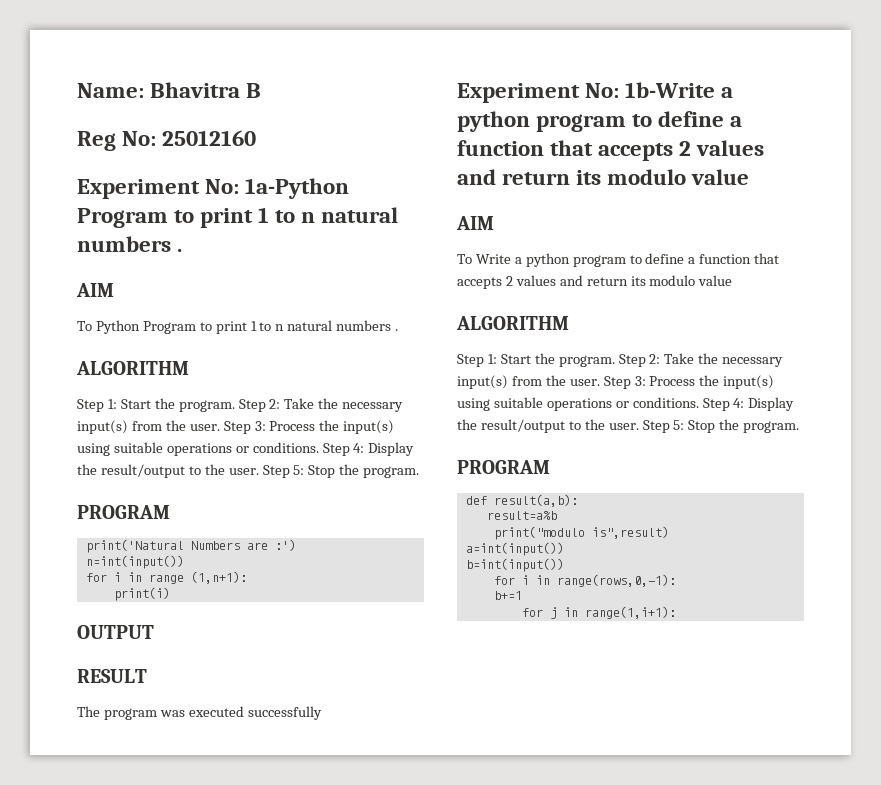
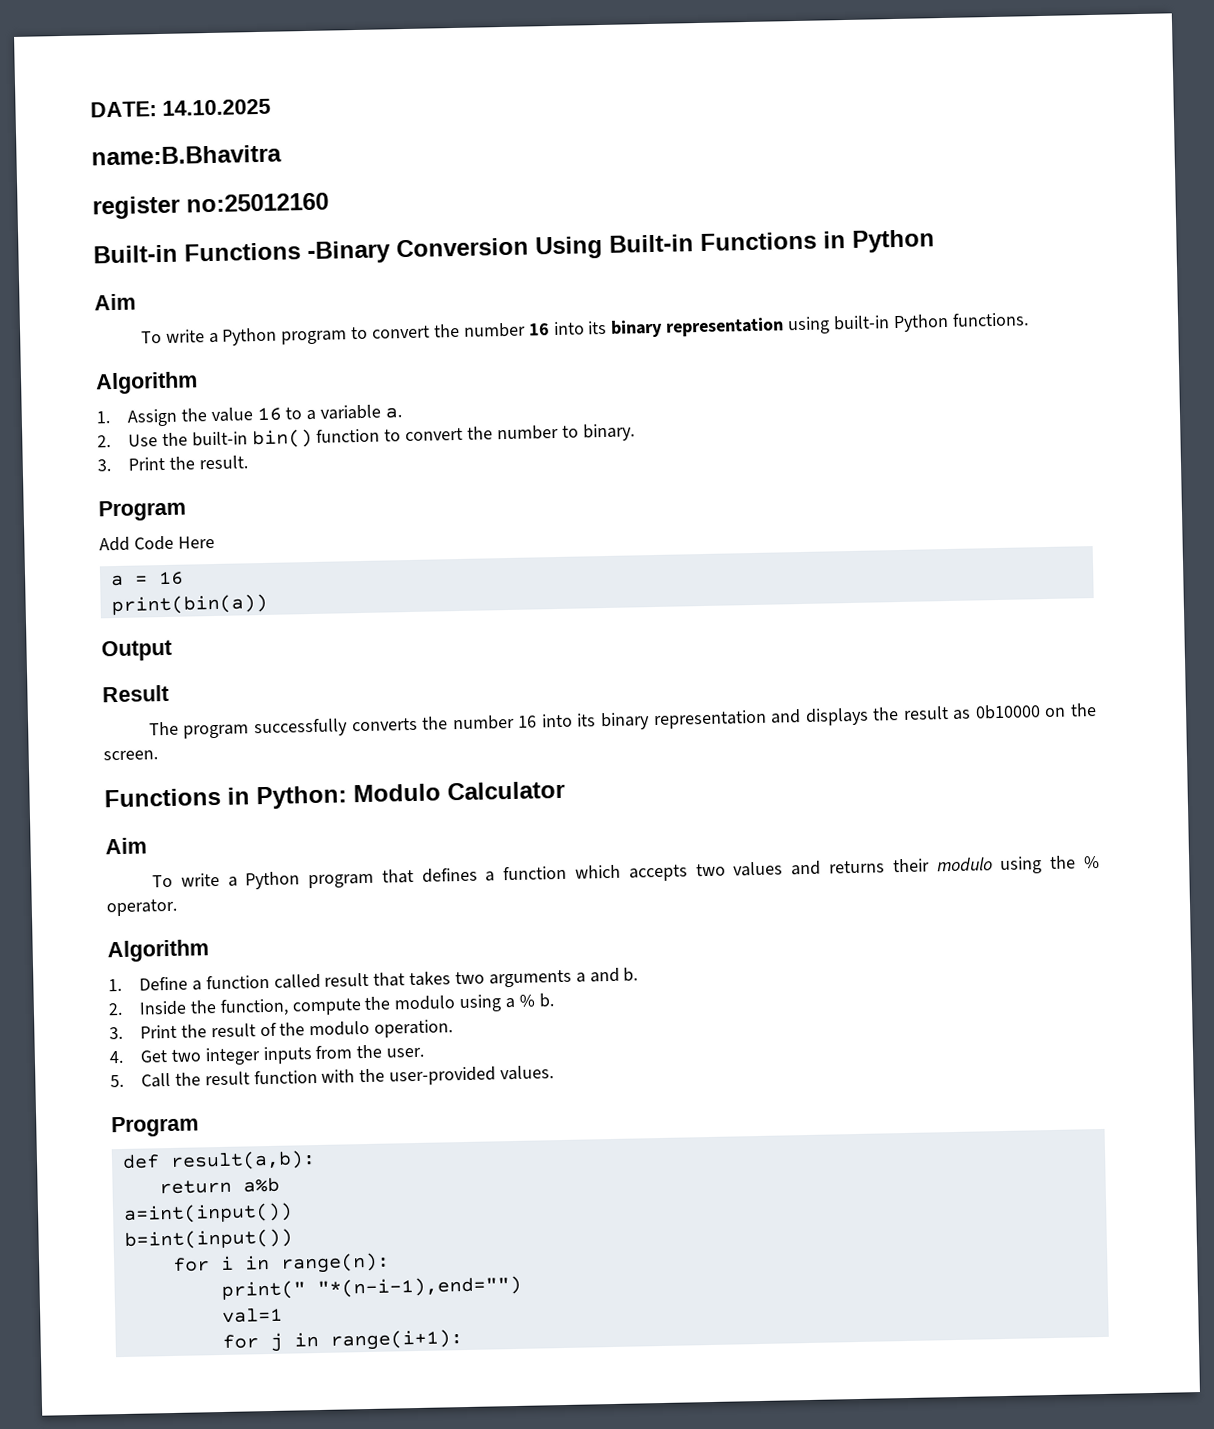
- Name: Bhavitra B
- Reg No: 25012160
- Experiment No: 1a-Python Program to print 1 to n natural numbers .
- AIM
- To Python Program to print 1 to n natural numbers .
- ALGORITHM
- Step 1: Start the program. Step 2: Take the necessary input(s) from the user. Step 3: Process the input(s) using suitable operations or conditions. Step 4: Display the result/output to the user. Step 5: Stop the program.
- PROGRAM
- print('Natural Numbers are :')
- n=int(input())
- for i in range (1,n+1):
- print(i)
- OUTPUT
- RESULT
- The program was executed successfully
- Experiment No: 1b-Write a python program to define a function that accepts 2 values and return its modulo value
- AIM
- To Write a python program to define a function that accepts 2 values and return its modulo value
- ALGORITHM
- Step 1: Start the program. Step 2: Take the necessary input(s) from the user. Step 3: Process the input(s) using suitable operations or conditions. Step 4: Display the result/output to the user. Step 5: Stop the program.
- PROGRAM
+ DATE: 14.10.2025
+ name:B.Bhavitra
+ register no:25012160
+ Built-in Functions -Binary Conversion Using Built-in Functions in Python
+ Aim
+ To write a Python program to convert the number 16 into its binary representation using built-in Python functions.
+ Algorithm
+ 1. Assign the value 16 to a variable a.
+ 2. Use the built-in bin() function to convert the number to binary.
+ 3. Print the result.
+ Program
+ Add Code Here
+ a = 16
+ print(bin(a))
+ Output
+ Result
+ The program successfully converts the number 16 into its binary representation and displays the result as 0b10000 on the screen.
+ Functions in Python: Modulo Calculator
+ Aim
+ To write a Python program that defines a function which accepts two values and returns their modulo using the % operator.
+ Algorithm
+ 1. Define a function called result that takes two arguments a and b.
+ 2. Inside the function, compute the modulo using a % b.
+ 3. Print the result of the modulo operation.
+ 4. Get two integer inputs from the user.
+ 5. Call the result function with the user-provided values.
+ Program
- result=a%b
- print("modulo is",result)
+ return a%b
- for i in range(rows,0,-1):
- b+=1
+ for i in range(n):
+ print(" "*(n-i-1),end="")
+ val=1
- for j in range(1,i+1):
+ for j in range(i+1):

